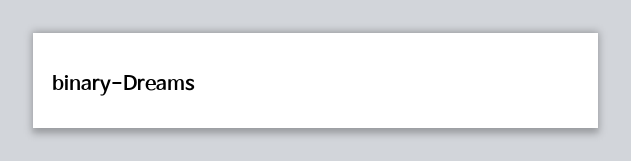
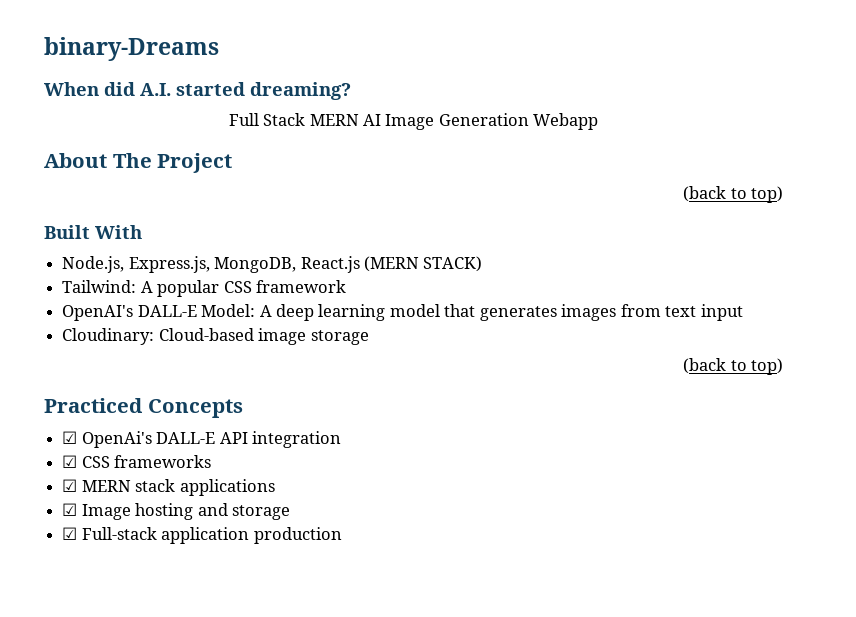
+ When did A.I. started dreaming?
+ Full Stack MERN AI Image Generation Webapp
+ About The Project
+ (back to top)
+ Built With
+ Node.js, Express.js, MongoDB, React.js (MERN STACK)
+ Tailwind: A popular CSS framework
+ OpenAI's DALL-E Model: A deep learning model that generates images from text input
+ Cloudinary: Cloud-based image storage
+ (back to top)
+ Practiced Concepts
+ ☑ OpenAi's DALL-E API integration
+ ☑ CSS frameworks
+ ☑ MERN stack applications
+ ☑ Image hosting and storage
+ ☑ Full-stack application production

